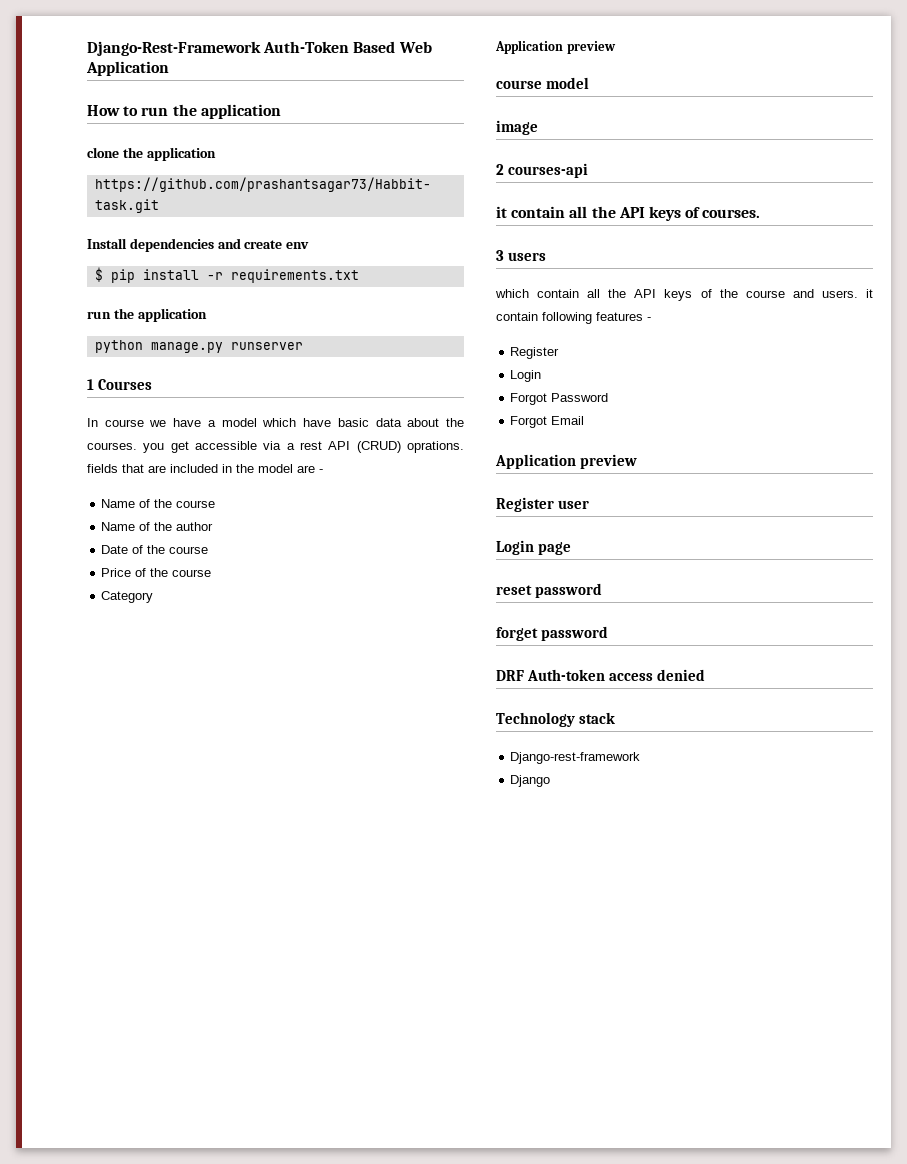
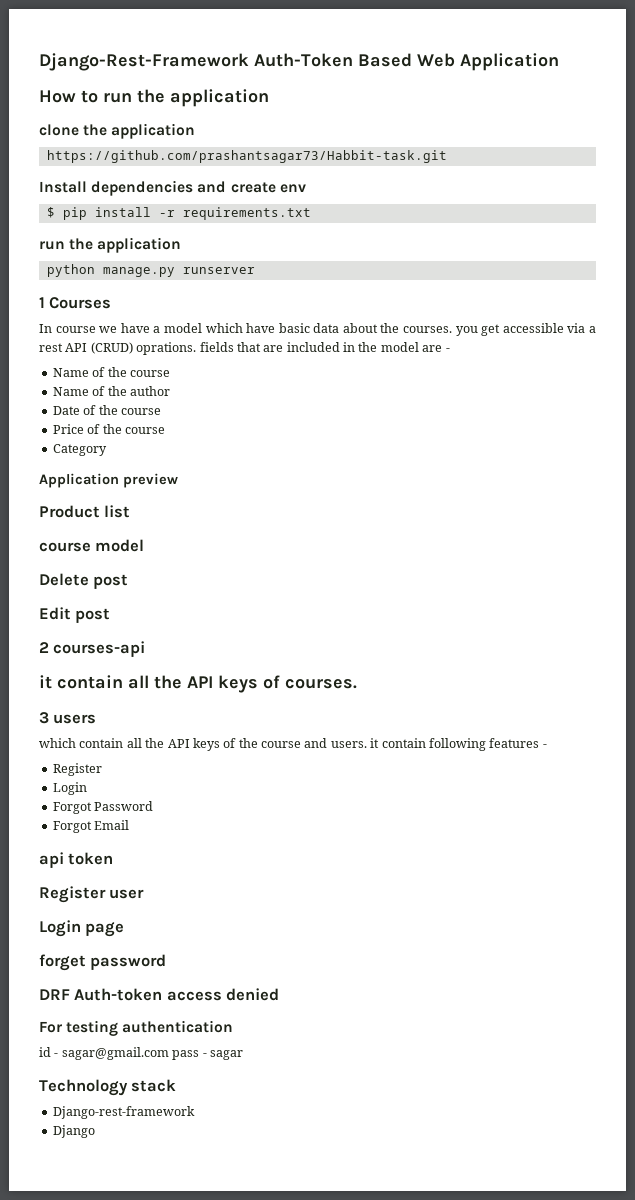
+ Product list
- image
+ Delete post
+ Edit post
  Forgot Email
- Application preview
+ api token
- reset password
+ For testing authentication
+ id - sagar@gmail.com pass - sagar

